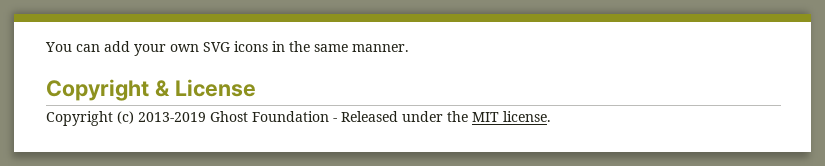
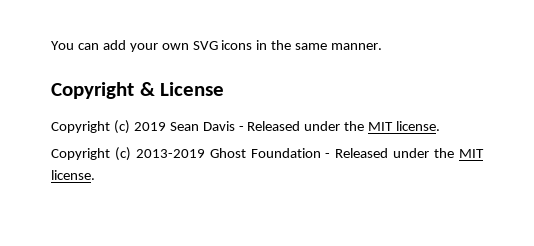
+ Copyright (c) 2019 Sean Davis - Released under the MIT license.

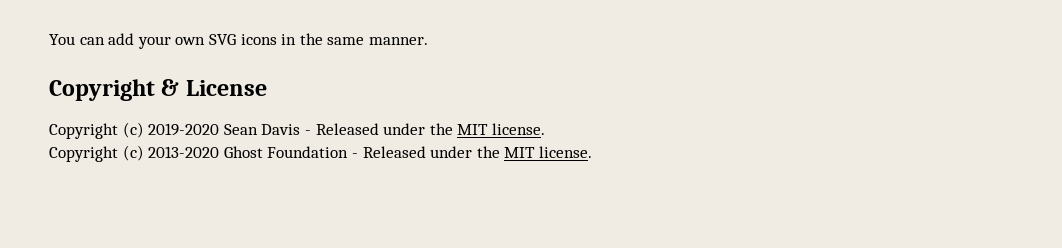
- Copyright (c) 2019 Sean Davis - Released under the MIT license.
+ Copyright (c) 2019-2020 Sean Davis - Released under the MIT license.
- Copyright (c) 2013-2019 Ghost Foundation - Released under the MIT license.
+ Copyright (c) 2013-2020 Ghost Foundation - Released under the MIT license.

